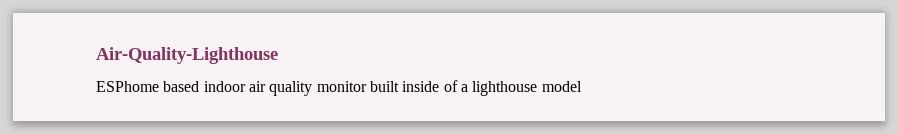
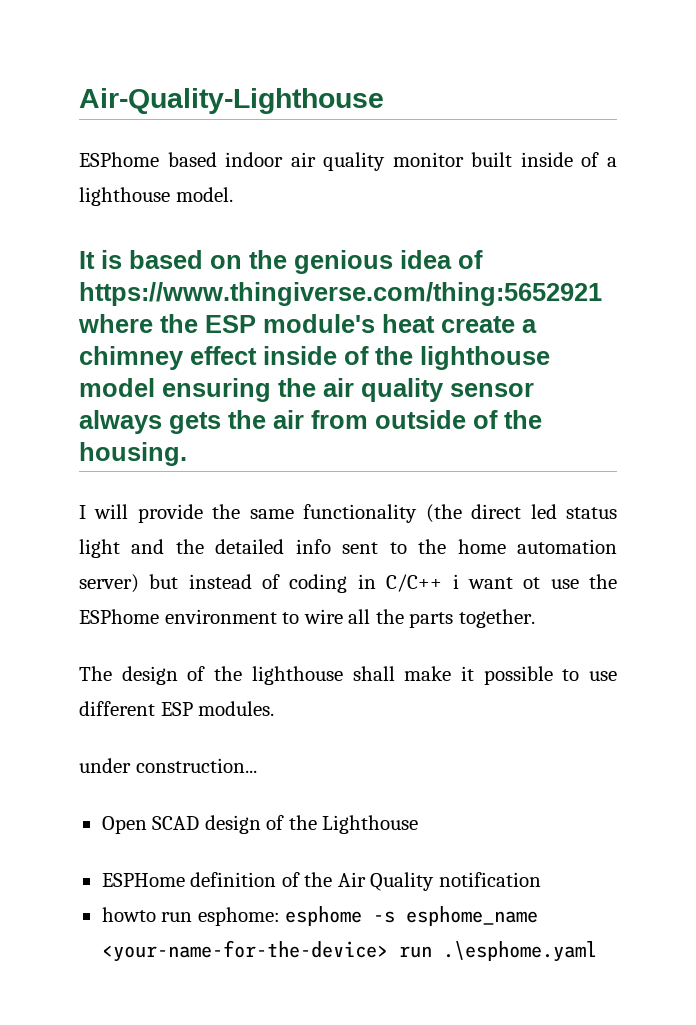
- ESPhome based indoor air quality monitor built inside of a lighthouse model
+ ESPhome based indoor air quality monitor built inside of a lighthouse model.
+ It is based on the genious idea of https://www.thingiverse.com/thing:5652921 where the ESP module's heat create a chimney effect inside of the lighthouse model ensuring the air quality sensor always gets the air from outside of the housing.
+ I will provide the same functionality (the direct led status light and the detailed info sent to the home automation server) but instead of coding in C/C++ i want ot use the ESPhome environment to wire all the parts together.
+ The design of the lighthouse shall make it possible to use different ESP modules.
+ under construction...
+ Open SCAD design of the Lighthouse
+ ESPHome definition of the Air Quality notification
+ howto run esphome: esphome -s esphome_name <your-name-for-the-device> run .\esphome.yaml

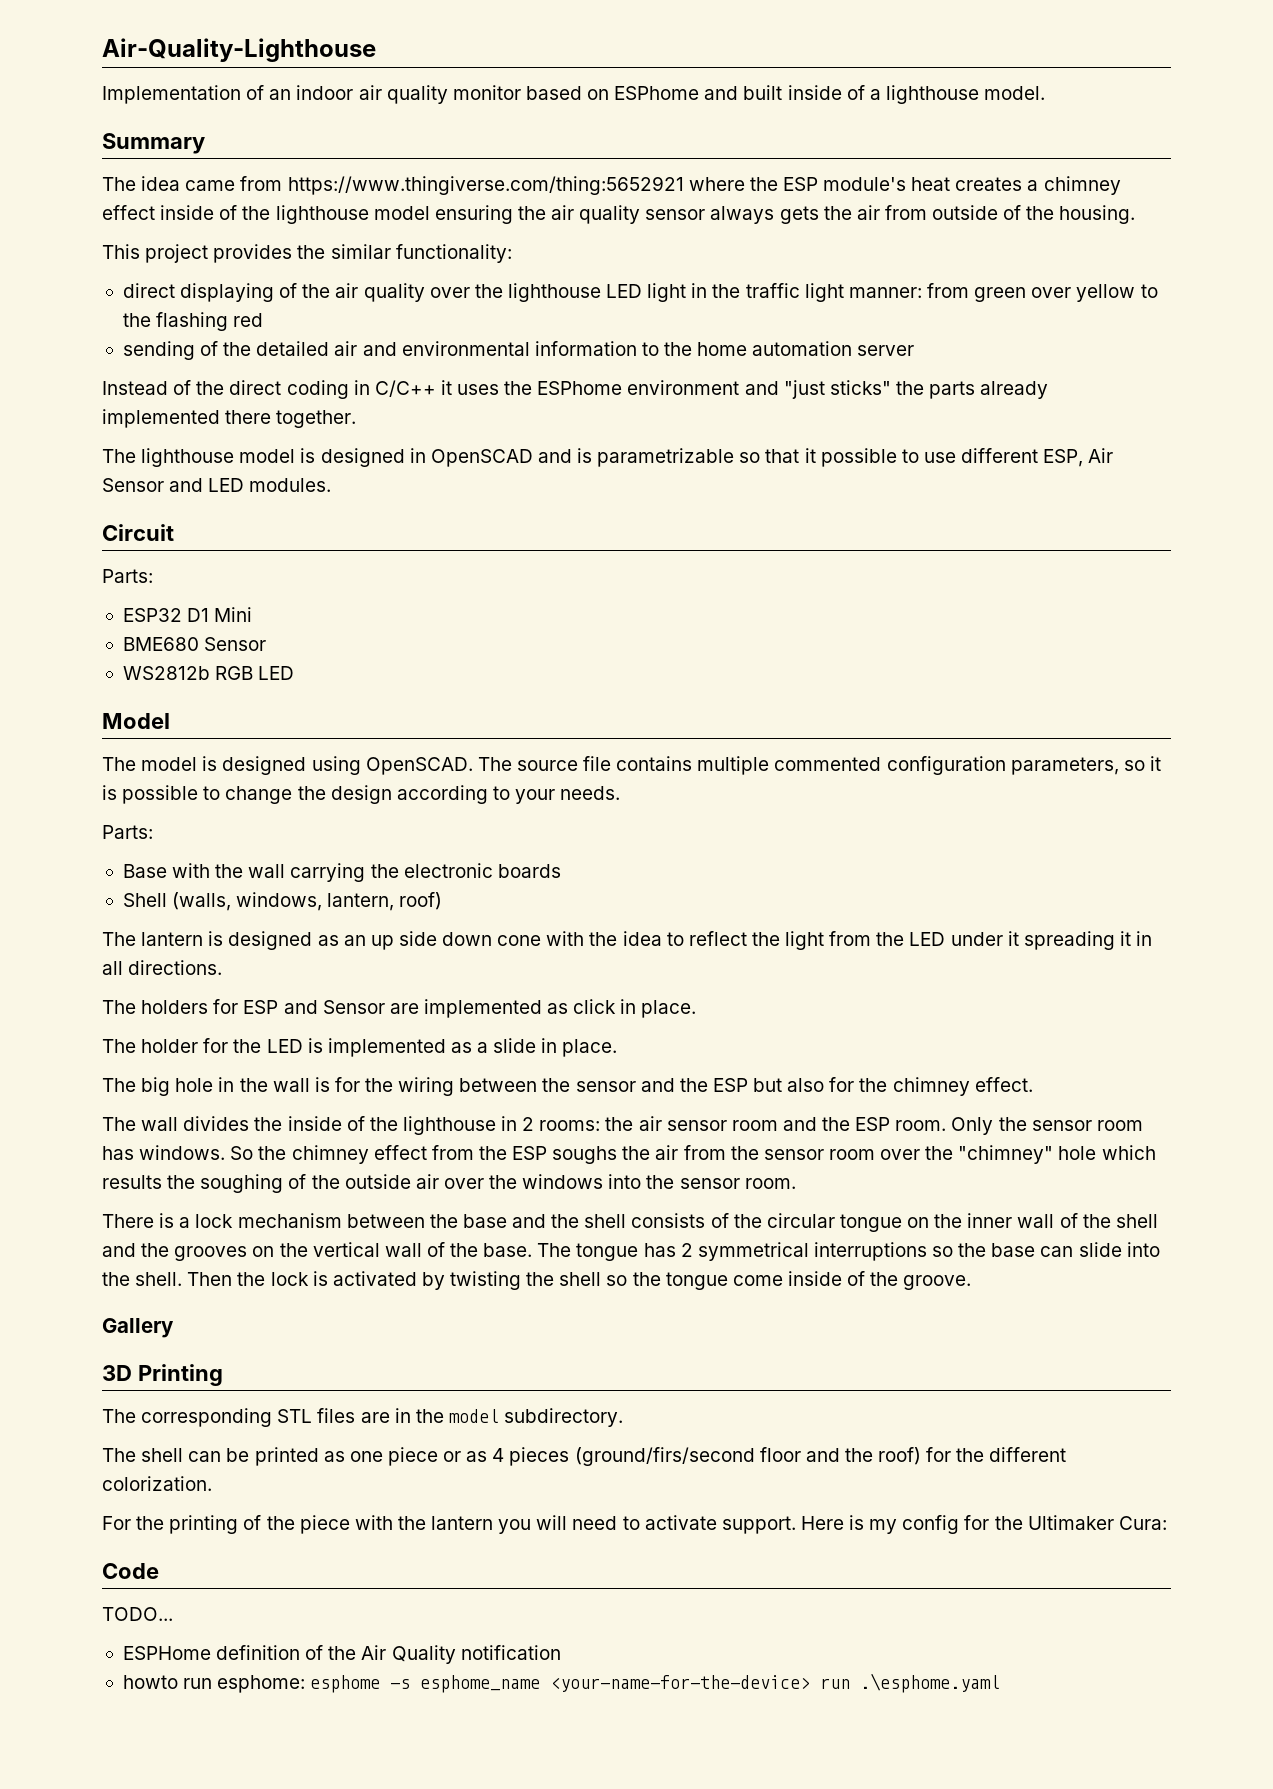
- ESPhome based indoor air quality monitor built inside of a lighthouse model.
+ Implementation of an indoor air quality monitor based on ESPhome and built inside of a lighthouse model.
- It is based on the genious idea of https://www.thingiverse.com/thing:5652921 where the ESP module's heat create a chimney effect inside of the lighthouse model ensuring the air quality sensor always gets the air from outside of the housing.
+ Summary
+ The idea came from https://www.thingiverse.com/thing:5652921 where the ESP module's heat creates a chimney effect inside of the lighthouse model ensuring the air quality sensor always gets the air from outside of the housing.
- I will provide the same functionality (the direct led status light and the detailed info sent to the home automation server) but instead of coding in C/C++ i want ot use the ESPhome environment to wire all the parts together.
- The design of the lighthouse shall make it possible to use different ESP modules.
- under construction...
- Open SCAD design of the Lighthouse
+ This project provides the similar functionality:
+ direct displaying of the air quality over the lighthouse LED light in the traffic light manner: from green over yellow to the flashing red
+ sending of the detailed air and environmental information to the home automation server
+ Instead of the direct coding in C/C++ it uses the ESPhome environment and "just sticks" the parts already implemented there together.
+ The lighthouse model is designed in OpenSCAD and is parametrizable so that it possible to use different ESP, Air Sensor and LED modules.
+ Circuit
+ Parts:
+ ESP32 D1 Mini
+ BME680 Sensor
+ WS2812b RGB LED
+ Model
+ The model is designed using OpenSCAD. The source file contains multiple commented configuration parameters, so it is possible to change the design according to your needs.
+ Parts:
+ Base with the wall carrying the electronic boards
+ Shell (walls, windows, lantern, roof)
+ The lantern is designed as an up side down cone with the idea to reflect the light from the LED under it spreading it in all directions.
+ The holders for ESP and Sensor are implemented as click in place.
+ The holder for the LED is implemented as a slide in place.
+ The big hole in the wall is for the wiring between the sensor and the ESP but also for the chimney effect.
+ The wall divides the inside of the lighthouse in 2 rooms: the air sensor room and the ESP room. Only the sensor room has windows. So the chimney effect from the ESP soughs the air from the sensor room over the "chimney" hole which results the soughing of the outside air over the windows into the sensor room.
+ There is a lock mechanism between the base and the shell consists of the circular tongue on the inner wall of the shell and the grooves on the vertical wall of the base. The tongue has 2 symmetrical interruptions so the base can slide into the shell. Then the lock is activated by twisting the shell so the tongue come inside of the groove.
+ Gallery
+ 3D Printing
+ The corresponding STL files are in the model subdirectory.
+ The shell can be printed as one piece or as 4 pieces (ground/firs/second floor and the roof) for the different colorization.
+ For the printing of the piece with the lantern you will need to activate support. Here is my config for the Ultimaker Cura:
+ Code
+ TODO...

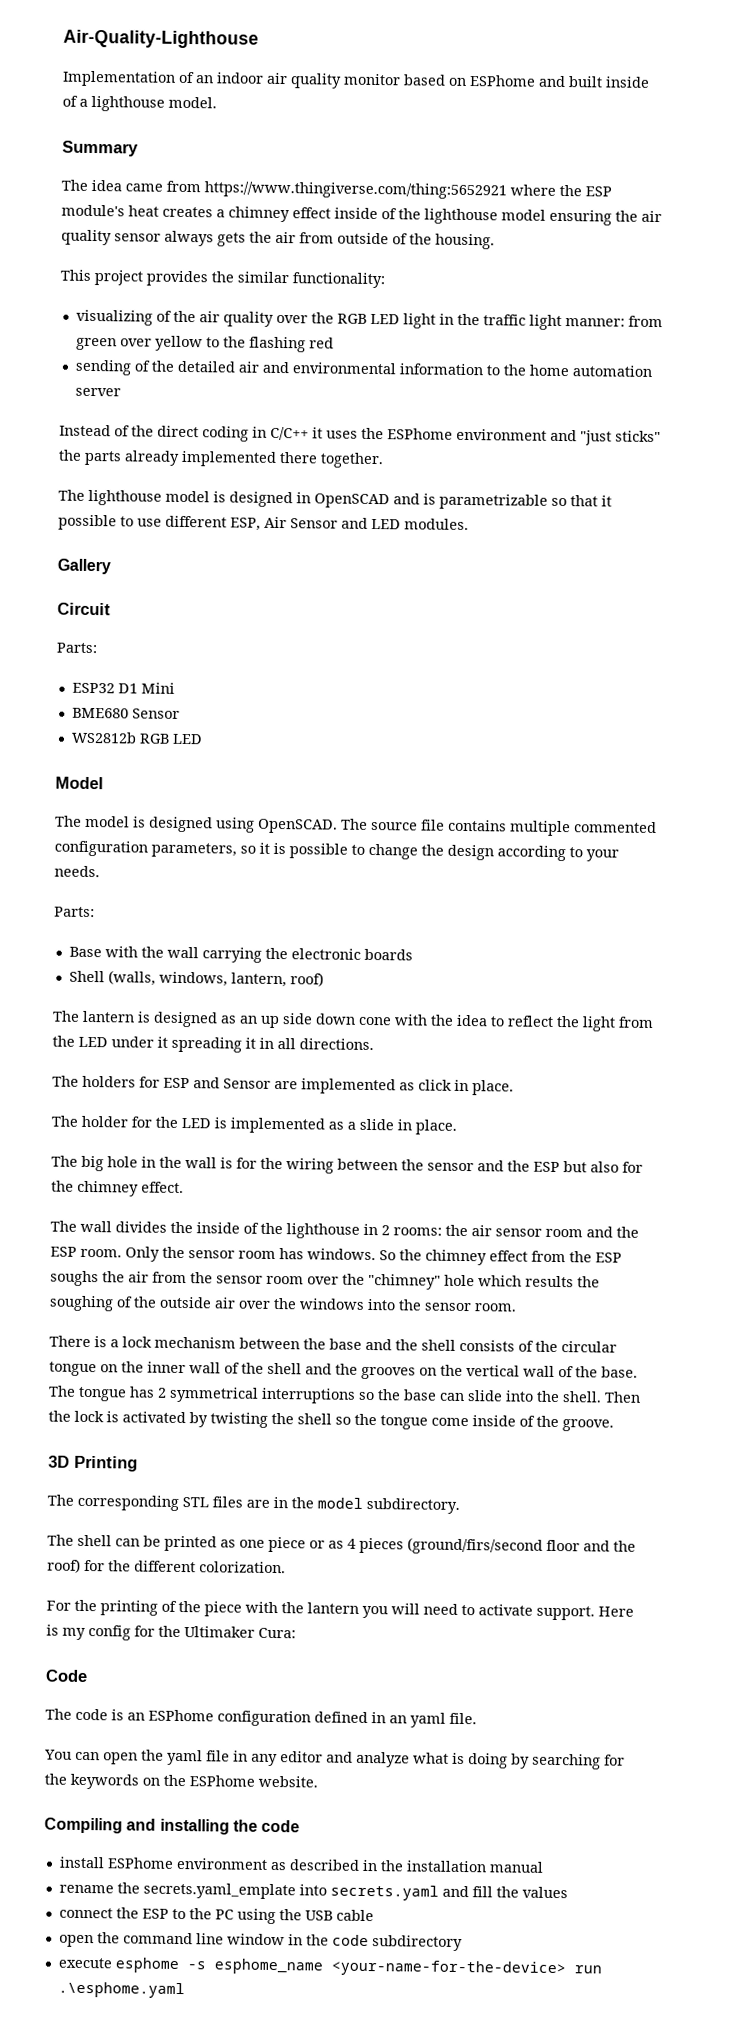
- direct displaying of the air quality over the lighthouse LED light in the traffic light manner: from green over yellow to the flashing red
+ visualizing of the air quality over the RGB LED light in the traffic light manner: from green over yellow to the flashing red
+ Gallery
- Gallery
- TODO...
- ESPHome definition of the Air Quality notification
- howto run esphome: esphome -s esphome_name <your-name-for-the-device> run .\esphome.yaml
+ The code is an ESPhome configuration defined in an yaml file.
+ You can open the yaml file in any editor and analyze what is doing by searching for the keywords on the ESPhome website.
+ Compiling and installing the code
+ install ESPhome environment as described in the installation manual
+ rename the secrets.yaml_emplate into secrets.yaml and fill the values
+ connect the ESP to the PC using the USB cable
+ open the command line window in the code subdirectory
+ execute esphome -s esphome_name <your-name-for-the-device> run .\esphome.yaml

